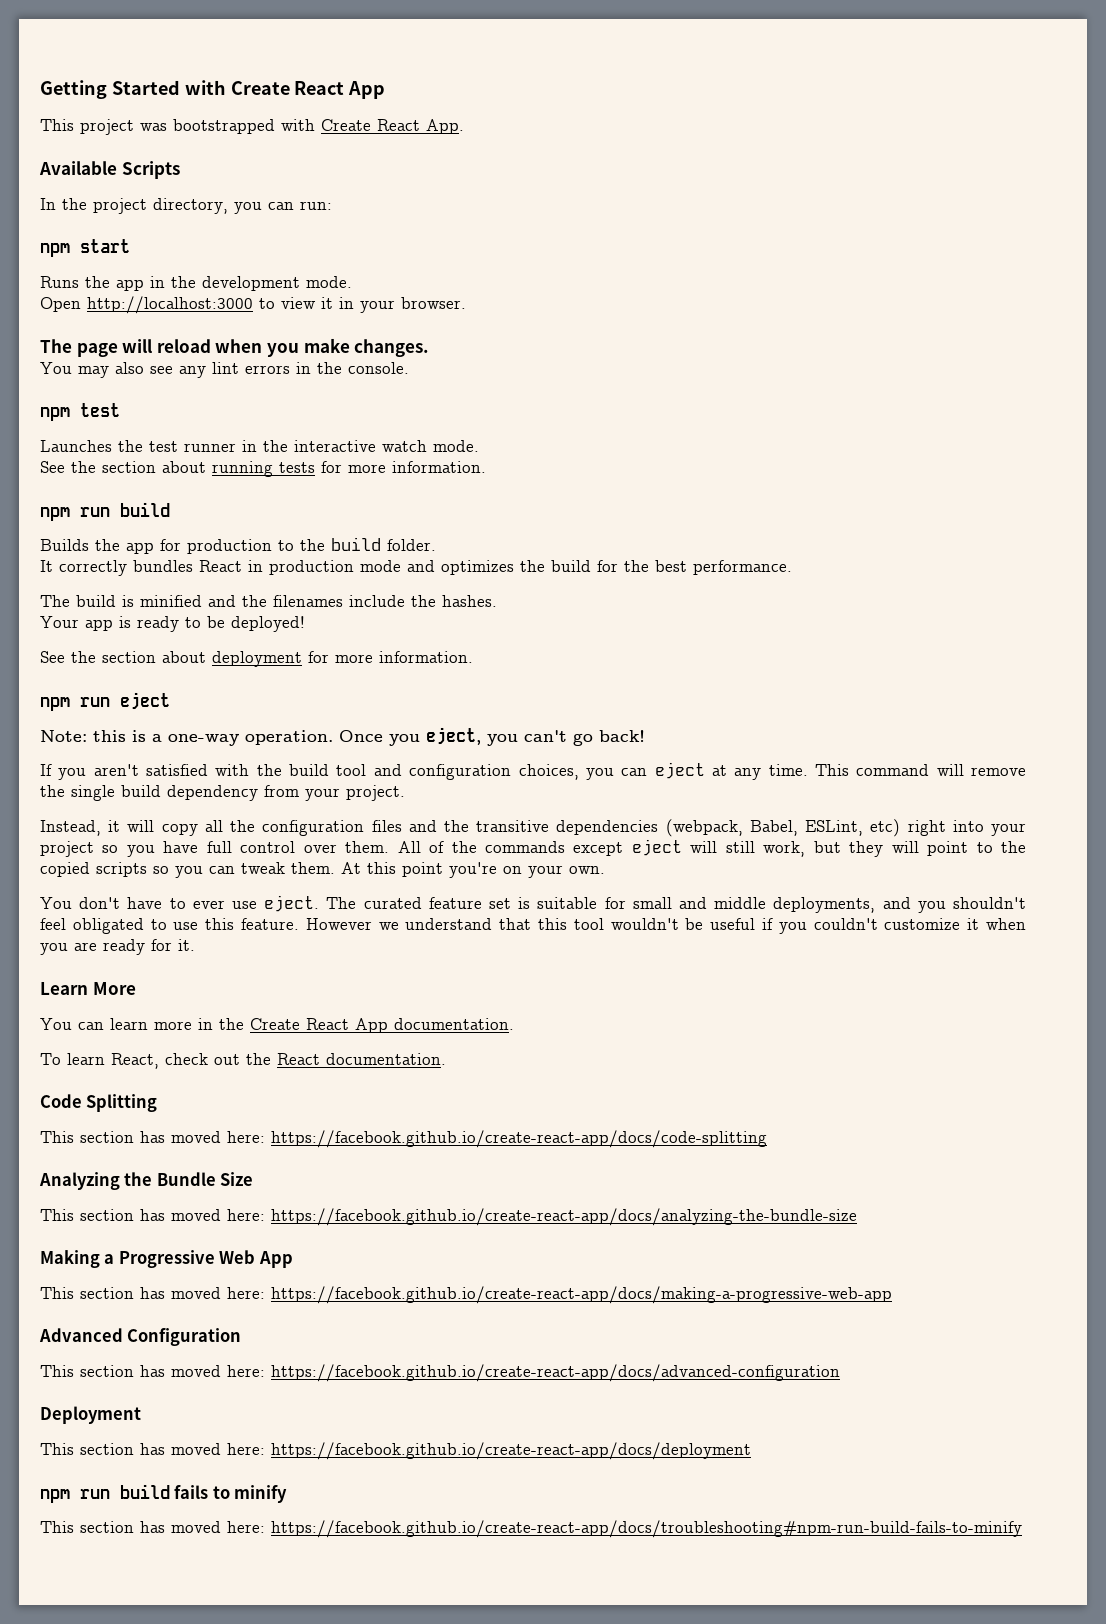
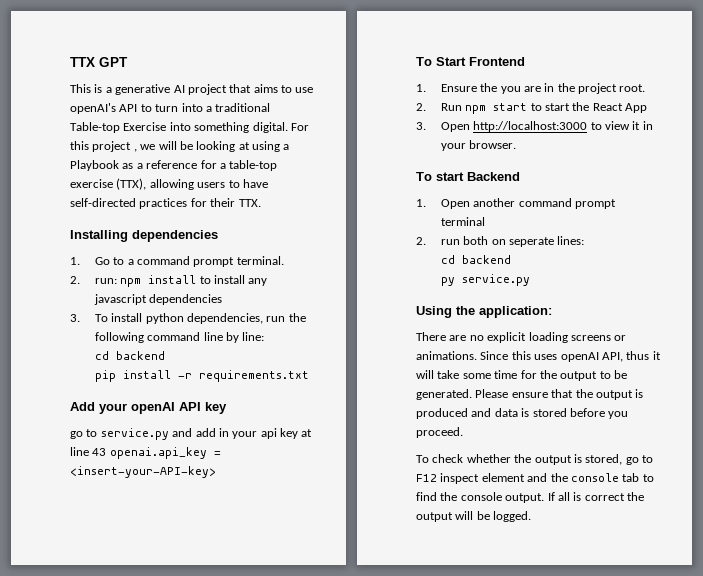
- Getting Started with Create React App
- This project was bootstrapped with Create React App.
- Available Scripts
- In the project directory, you can run:
- npm start
- Runs the app in the development mode.
- Open http://localhost:3000 to view it in your browser.
+ TTX GPT
+ This is a generative AI project that aims to use openAI's API to turn into a traditional Table-top Exercise into something digital. For this project , we will be looking at using a Playbook as a reference for a table-top exercise (TTX), allowing users to have self-directed practices for their TTX.
+ Installing dependencies
+ 1. Go to a command prompt terminal.
+ 2. run: npm install to install any javascript dependencies
+ 3. To install python dependencies, run the following command line by line:
+ cd backend
+ pip install -r requirements.txt
+ Add your openAI API key
+ go to service.py and add in your api key at line 43 openai.api_key = <insert-your-API-key>
+ To Start Frontend
+ 1. Ensure the you are in the project root.
+ 2. Run npm start to start the React App
+ 3. Open http://localhost:3000 to view it in your browser.
- The page will reload when you make changes.
- You may also see any lint errors in the console.
- npm test
- Launches the test runner in the interactive watch mode.
- See the section about running tests for more information.
- npm run build
- Builds the app for production to the build folder.
- It correctly bundles React in production mode and optimizes the build for the best performance.
- The build is minified and the filenames include the hashes.
- Your app is ready to be deployed!
- See the section about deployment for more information.
- npm run eject
- Note: this is a one-way operation. Once you eject, you can't go back!
- If you aren't satisfied with the build tool and configuration choices, you can eject at any time. This command will remove the single build dependency from your project.
- Instead, it will copy all the configuration files and the transitive dependencies (webpack, Babel, ESLint, etc) right into your project so you have full control over them. All of the commands except eject will still work, but they will point to the copied scripts so you can tweak them. At this point you're on your own.
- You don't have to ever use eject. The curated feature set is suitable for small and middle deployments, and you shouldn't feel obligated to use this feature. However we understand that this tool wouldn't be useful if you couldn't customize it when you are ready for it.
- Learn More
- You can learn more in the Create React App documentation.
- To learn React, check out the React documentation.
- Code Splitting
- This section has moved here: https://facebook.github.io/create-react-app/docs/code-splitting
- Analyzing the Bundle Size
- This section has moved here: https://facebook.github.io/create-react-app/docs/analyzing-the-bundle-size
- Making a Progressive Web App
- This section has moved here: https://facebook.github.io/create-react-app/docs/making-a-progressive-web-app
- Advanced Configuration
- This section has moved here: https://facebook.github.io/create-react-app/docs/advanced-configuration
- Deployment
- This section has moved here: https://facebook.github.io/create-react-app/docs/deployment
- npm run build fails to minify
- This section has moved here: https://facebook.github.io/create-react-app/docs/troubleshooting#npm-run-build-fails-to-minify
+ To start Backend
+ 1. Open another command prompt terminal
+ 2. run both on seperate lines:
+ cd backend
+ py service.py
+ Using the application:
+ There are no explicit loading screens or animations. Since this uses openAI API, thus it will take some time for the output to be generated. Please ensure that the output is produced and data is stored before you proceed.
+ To check whether the output is stored, go to F12 inspect element and the console tab to find the console output. If all is correct the output will be logged.

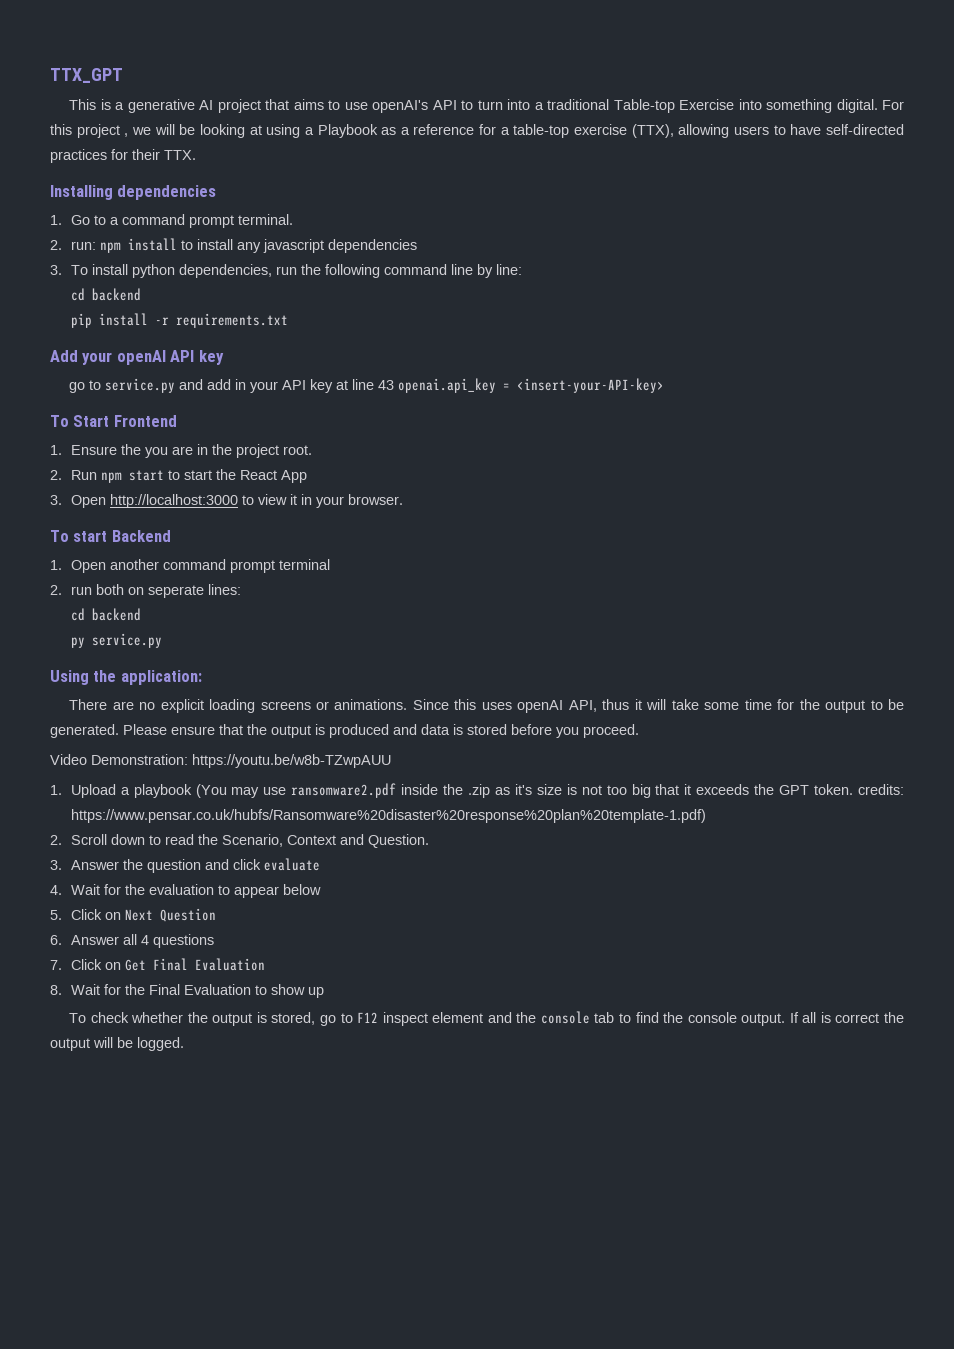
- TTX GPT
+ TTX_GPT
- go to service.py and add in your api key at line 43 openai.api_key = <insert-your-API-key>
+ go to service.py and add in your API key at line 43 openai.api_key = <insert-your-API-key>
+ Video Demonstration: https://youtu.be/w8b-TZwpAUU
+ 1. Upload a playbook (You may use ransomware2.pdf inside the .zip as it's size is not too big that it exceeds the GPT token. credits: https://www.pensar.co.uk/hubfs/Ransomware%20disaster%20response%20plan%20template-1.pdf)
+ 2. Scroll down to read the Scenario, Context and Question.
+ 3. Answer the question and click evaluate
+ 4. Wait for the evaluation to appear below
+ 5. Click on Next Question
+ 6. Answer all 4 questions
+ 7. Click on Get Final Evaluation
+ 8. Wait for the Final Evaluation to show up

